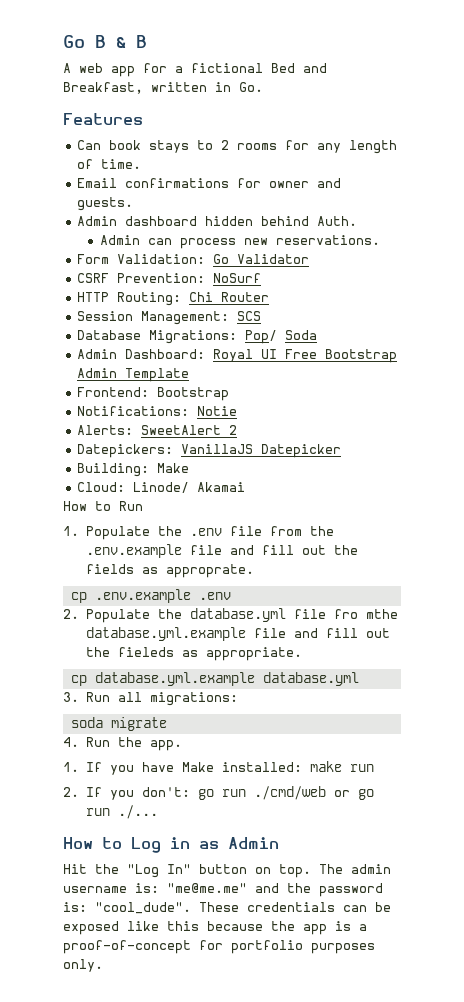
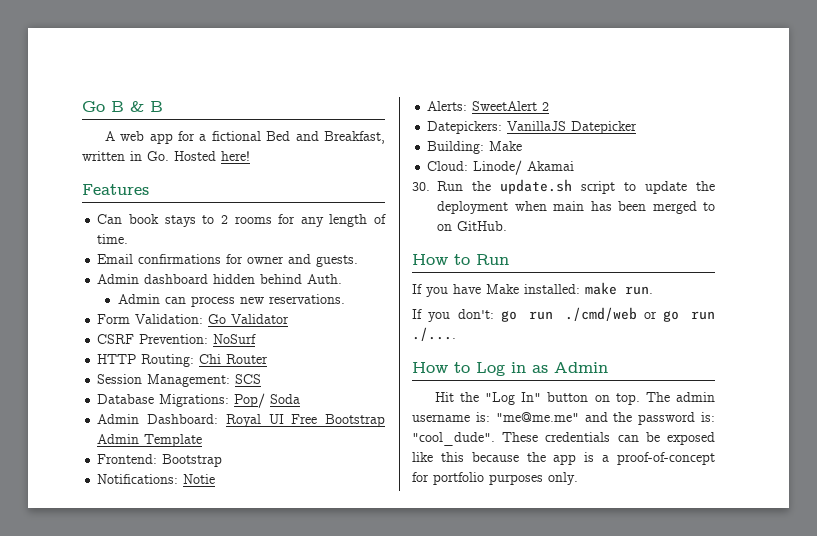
- A web app for a fictional Bed and Breakfast, written in Go.
+ A web app for a fictional Bed and Breakfast, written in Go. Hosted here!
+ 30. Run the update.sh script to update the deployment when main has been merged to on GitHub.
  How to Run
- 1. Populate the .env file from the .env.example file and fill out the fields as approprate.
- cp .env.example .env
- 2. Populate the database.yml file fro mthe database.yml.example file and fill out the fieleds as appropriate.
- cp database.yml.example database.yml
- 3. Run all migrations:
- soda migrate
- 4. Run the app.
- 1. If you have Make installed: make run
- 2. If you don't: go run ./cmd/web or go run ./...
+ If you have Make installed: make run.
+ If you don't: go run ./cmd/web or go run ./....

